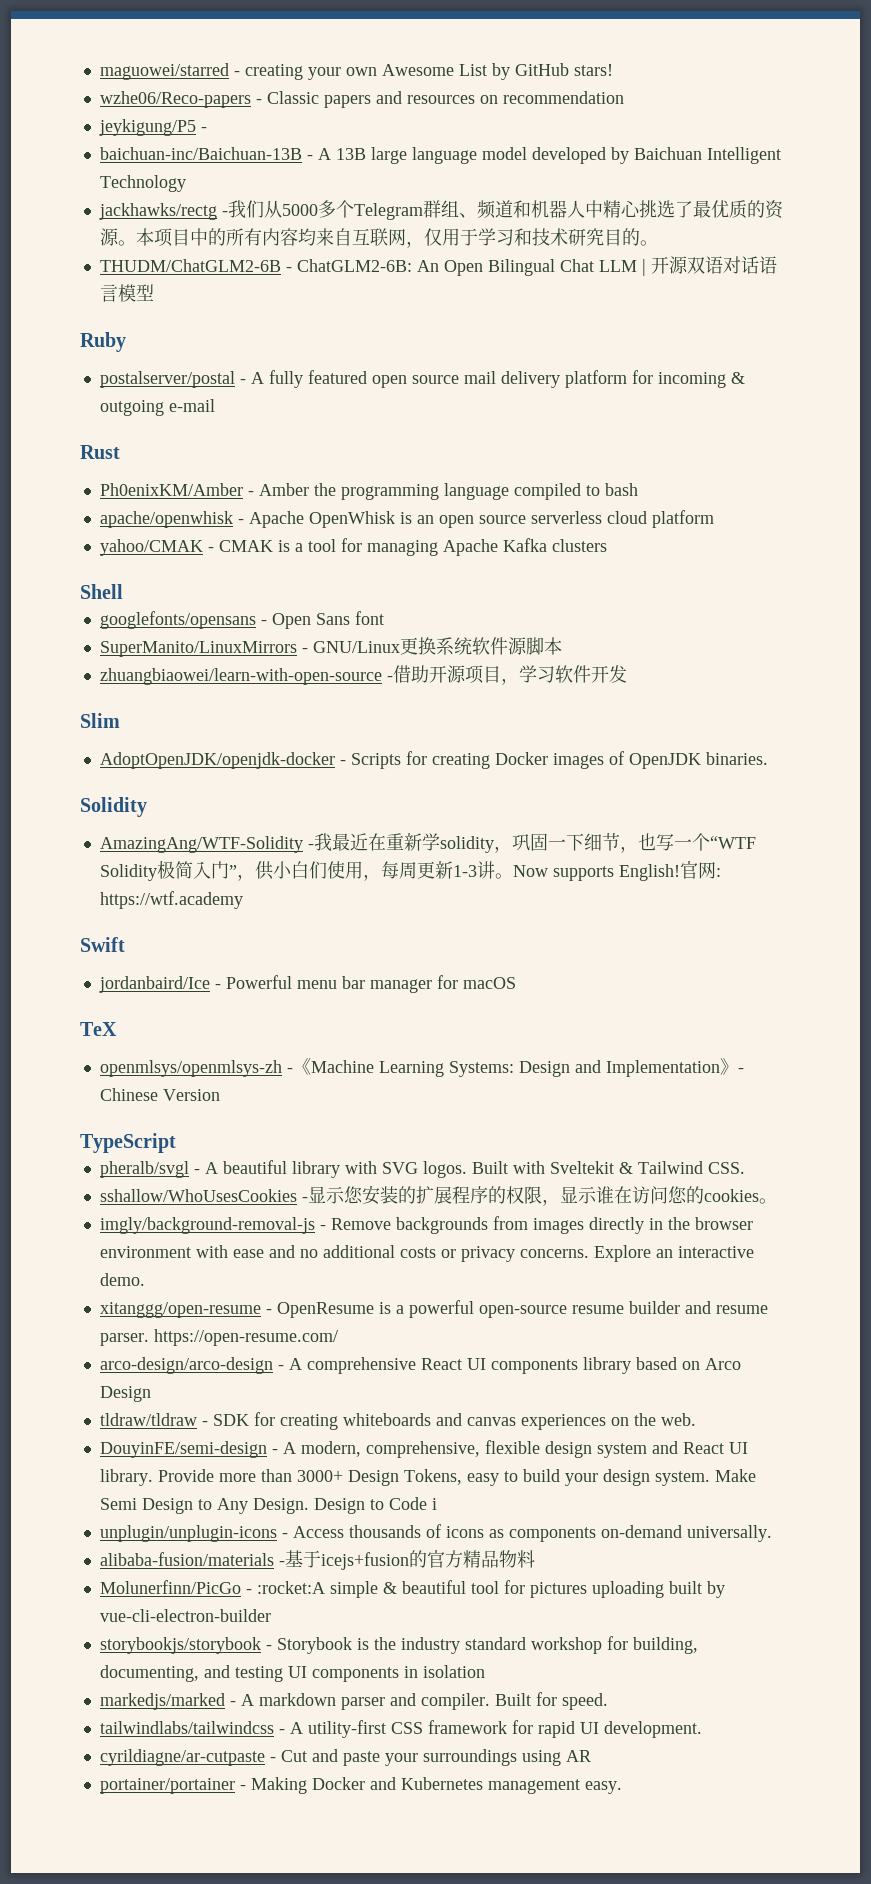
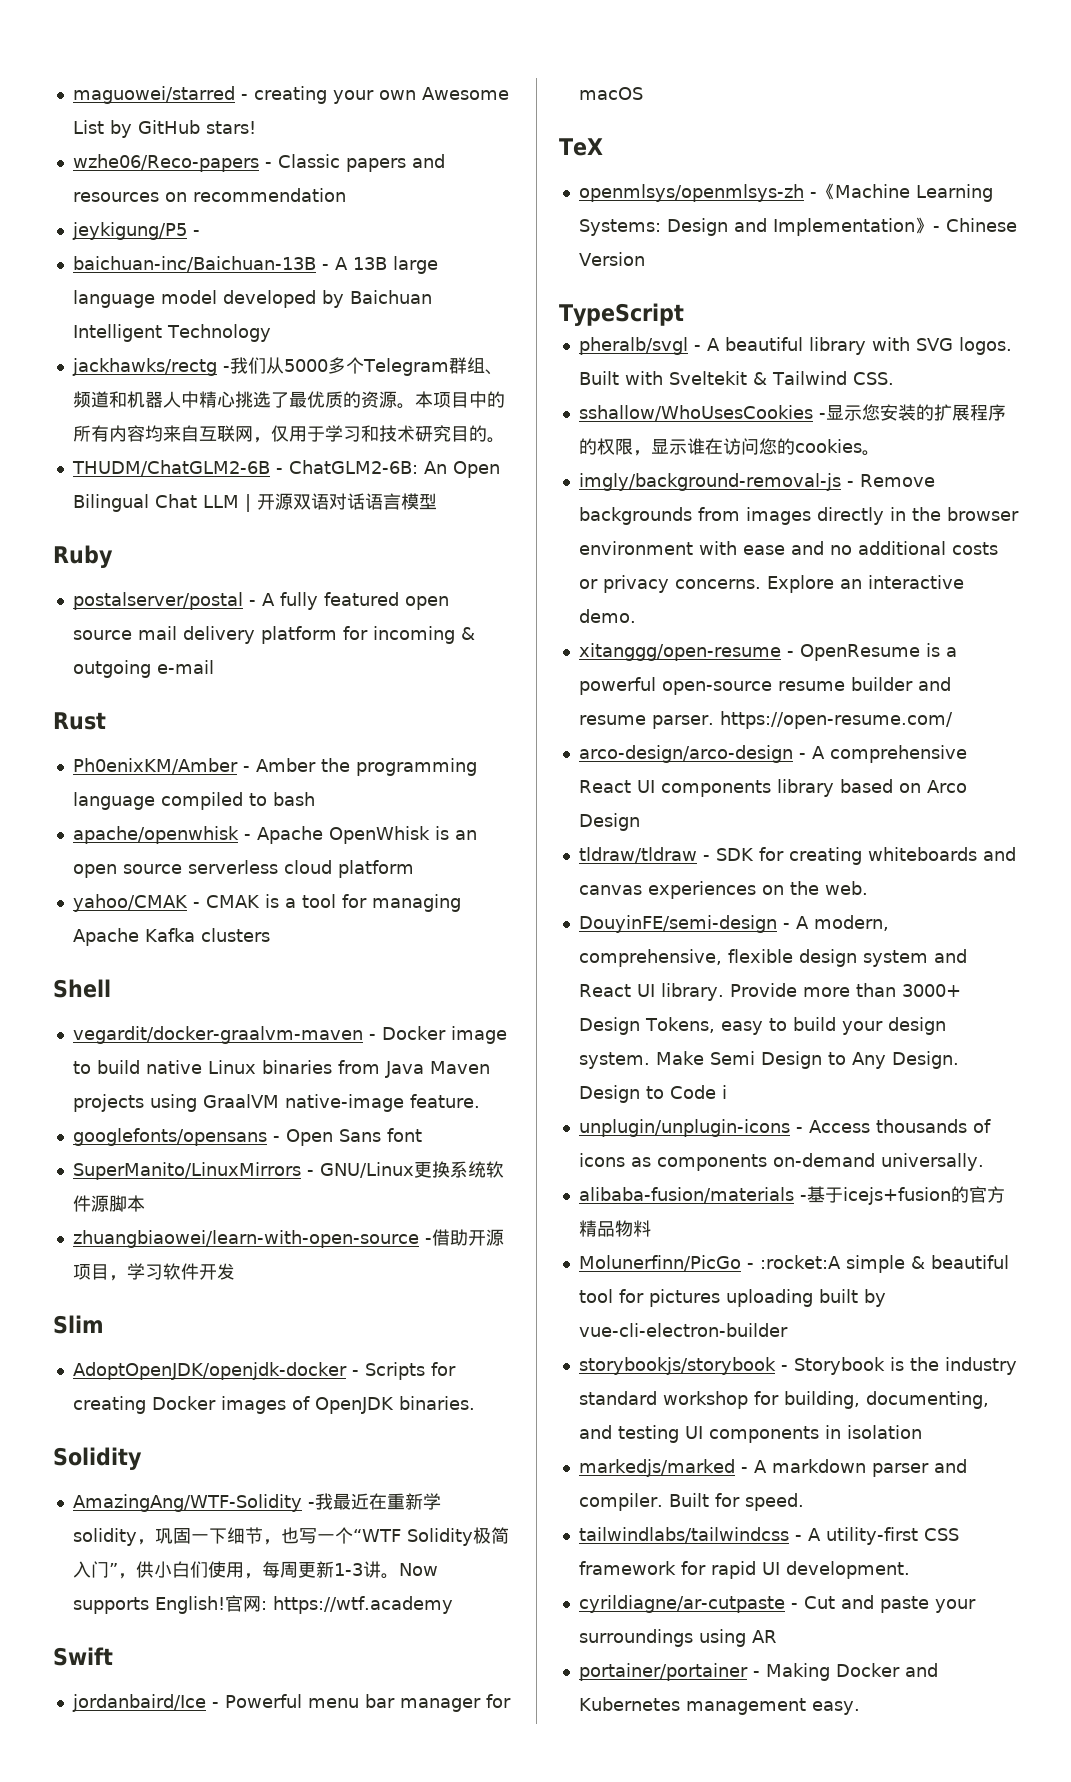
+ vegardit/docker-graalvm-maven - Docker image to build native Linux binaries from Java Maven projects using GraalVM native-image feature.

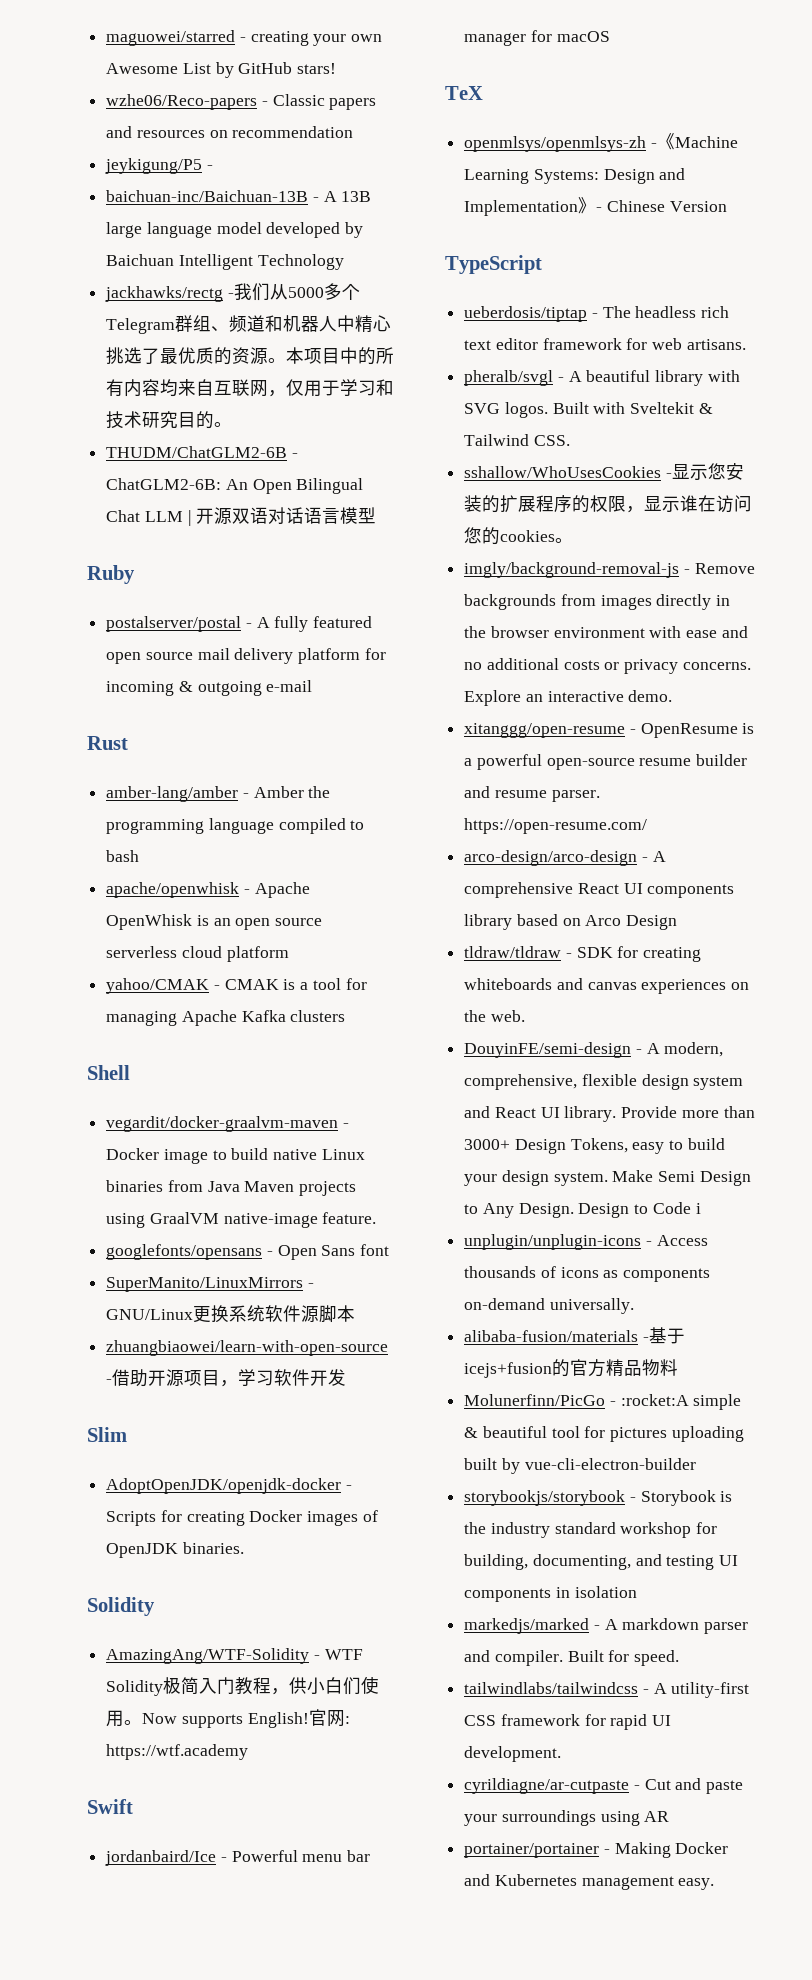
- Ph0enixKM/Amber - Amber the programming language compiled to bash
+ amber-lang/amber - Amber the programming language compiled to bash
- AmazingAng/WTF-Solidity -我最近在重新学solidity，巩固一下细节，也写一个“WTF Solidity极简入门”，供小白们使用，每周更新1-3讲。
+ AmazingAng/WTF-Solidity - WTF Solidity极简入门教程，供小白们使用。
+ ueberdosis/tiptap - The headless rich text editor framework for web artisans.

